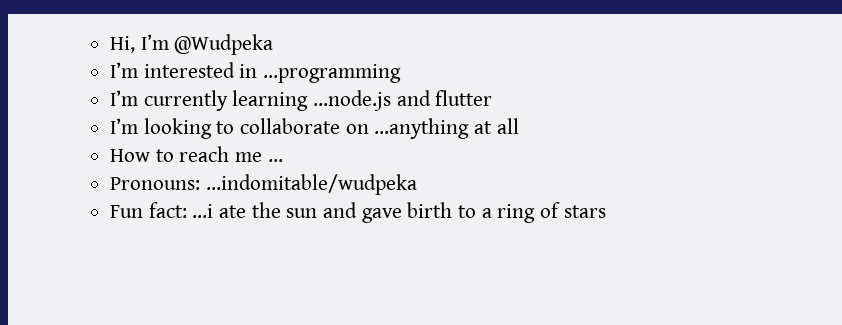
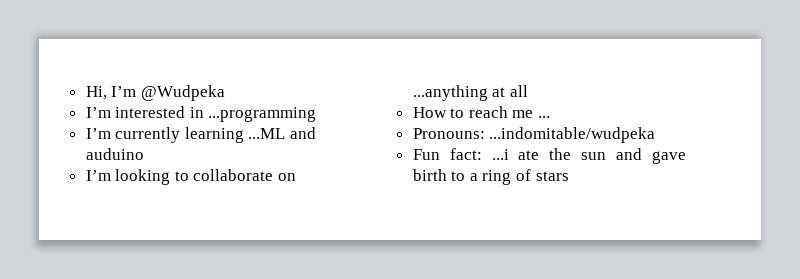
- I’m currently learning ...node.js and flutter
+ I’m currently learning ...ML and auduino

